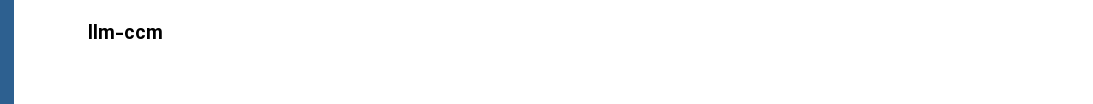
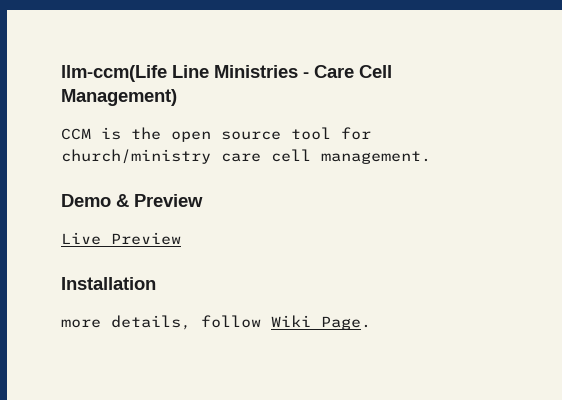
- llm-ccm
+ llm-ccm(Life Line Ministries - Care Cell Management)
+ CCM is the open source tool for church/ministry care cell management.
+ Demo & Preview
+ Live Preview
+ Installation
+ more details, follow Wiki Page.

